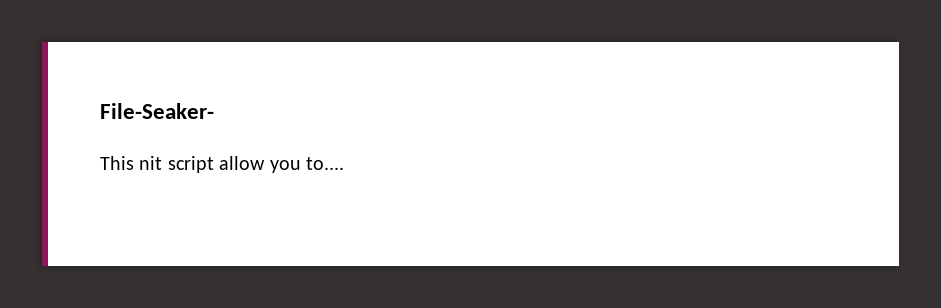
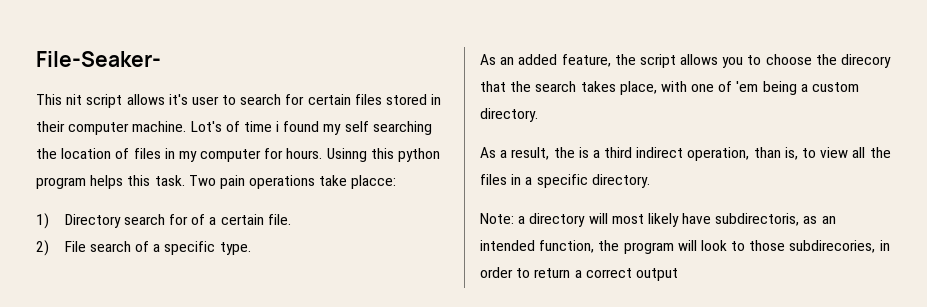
- This nit script allow you to....
+ This nit script allows it's user to search for certain files stored in their computer machine. Lot's of time i found my self searching the location of files in my computer for hours. Usinng this python program helps this task. Two pain operations take placce:
+ 1) Directory search for of a certain file.
+ 2) File search of a specific type.
+ As an added feature, the script allows you to choose the direcory that the search takes place, with one of 'em being a custom directory.
+ As a result, the is a third indirect operation, than is, to view all the files in a specific directory.
+ Note: a directory will most likely have subdirectoris, as an intended function, the program will look to those subdirecories, in order to return a correct output

